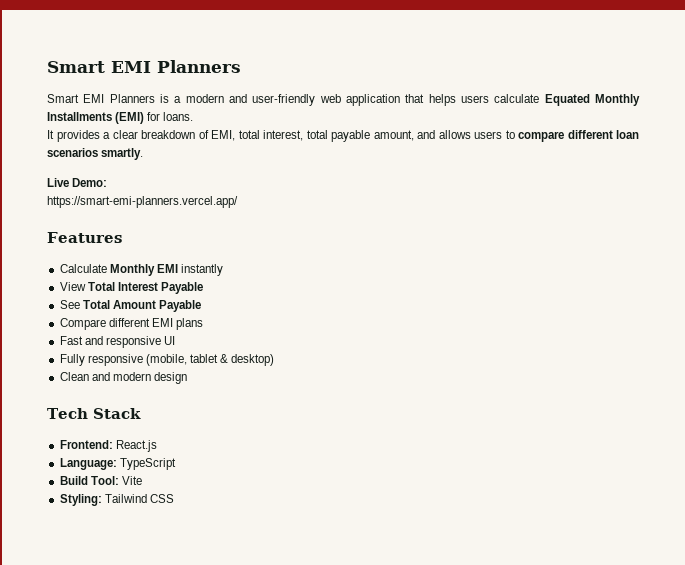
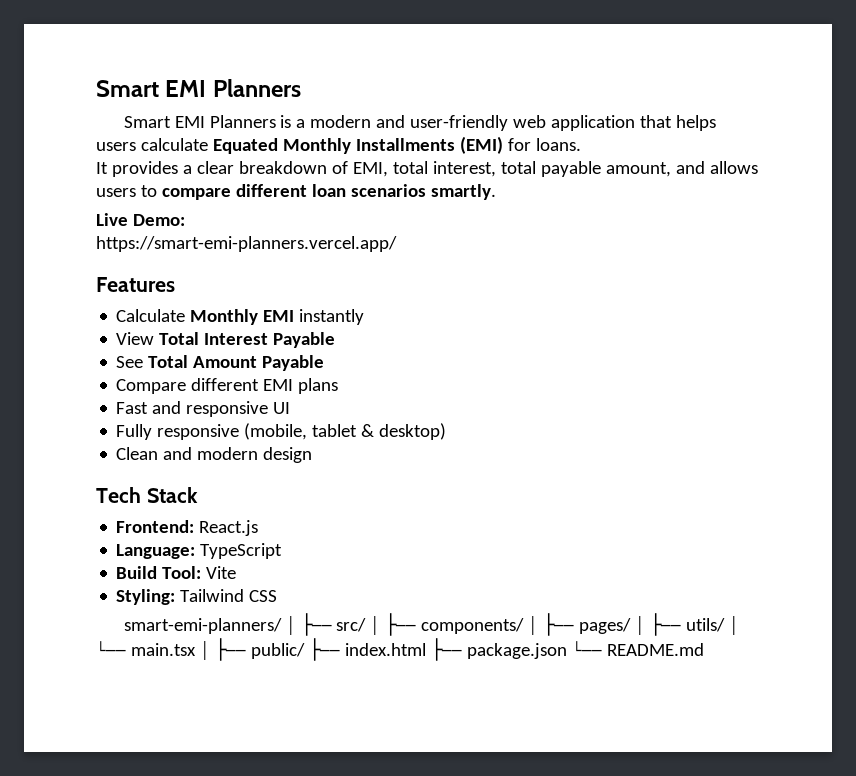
+ smart-emi-planners/ │ ├── src/ │ ├── components/ │ ├── pages/ │ ├── utils/ │ └── main.tsx │ ├── public/ ├── index.html ├── package.json └── README.md

